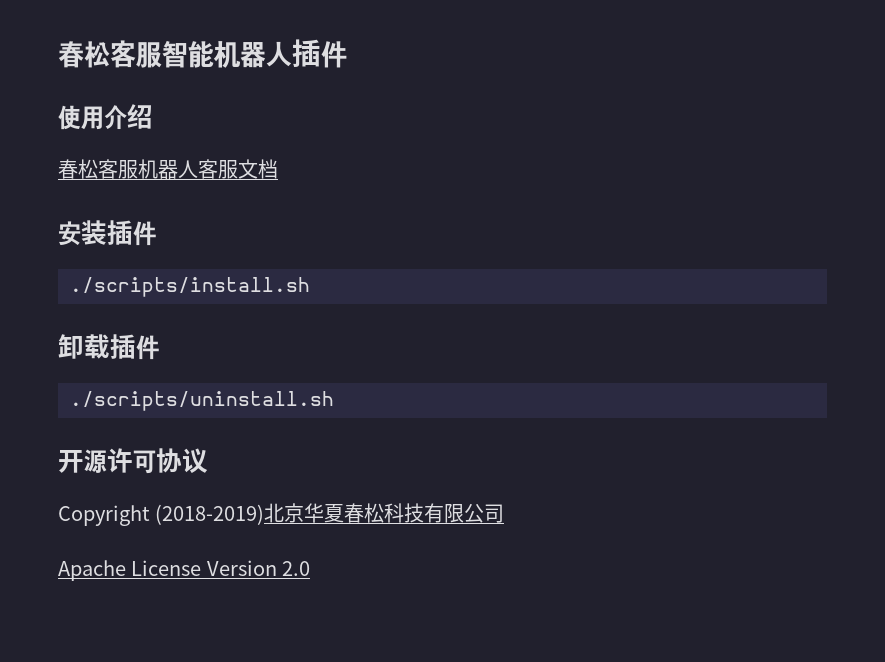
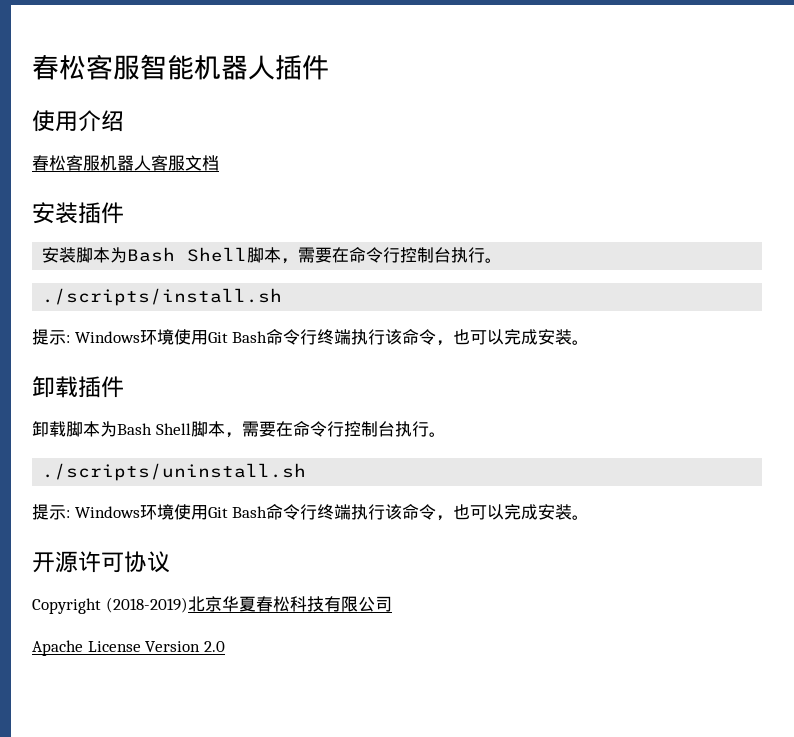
+ 安装脚本为Bash Shell脚本，需要在命令行控制台执行。
  ./scripts/install.sh
+ 提示: Windows环境使用Git Bash命令行终端执行该命令，也可以完成安装。
  卸载插件
+ 卸载脚本为Bash Shell脚本，需要在命令行控制台执行。
  ./scripts/uninstall.sh
+ 提示: Windows环境使用Git Bash命令行终端执行该命令，也可以完成安装。

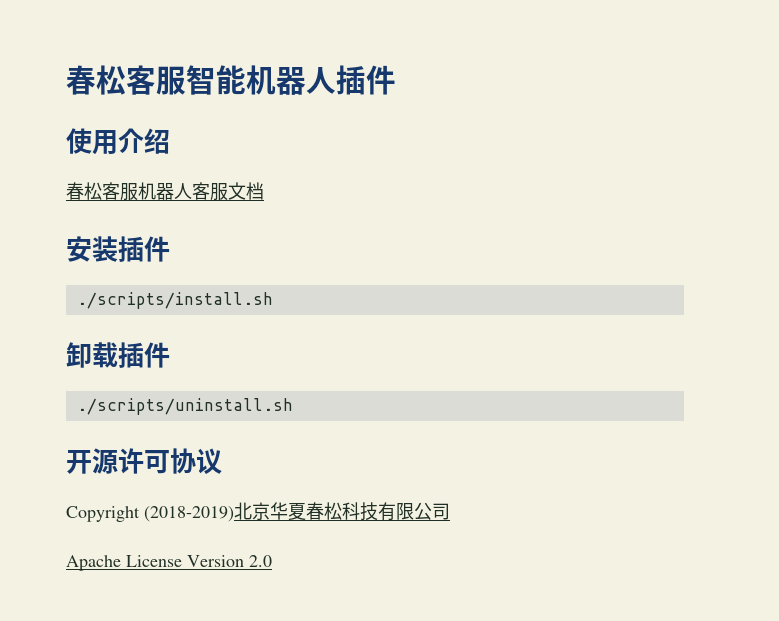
- 安装脚本为Bash Shell脚本，需要在命令行控制台执行。
  ./scripts/install.sh
- 提示: Windows环境使用Git Bash命令行终端执行该命令，也可以完成安装。
  卸载插件
- 卸载脚本为Bash Shell脚本，需要在命令行控制台执行。
  ./scripts/uninstall.sh
- 提示: Windows环境使用Git Bash命令行终端执行该命令，也可以完成安装。

